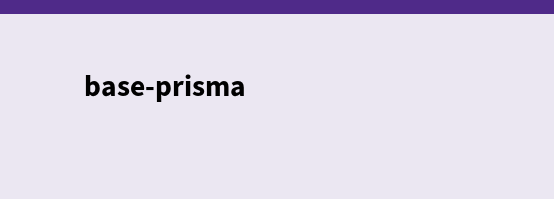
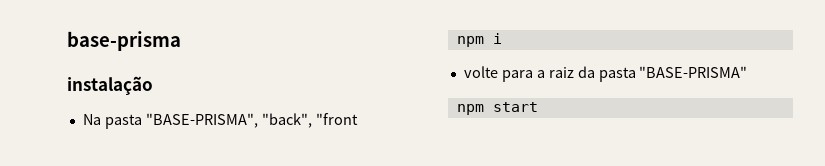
+ instalação
+ Na pasta "BASE-PRISMA", "back", "front
+ npm i
+ volte para a raiz da pasta "BASE-PRISMA"
+ npm start

